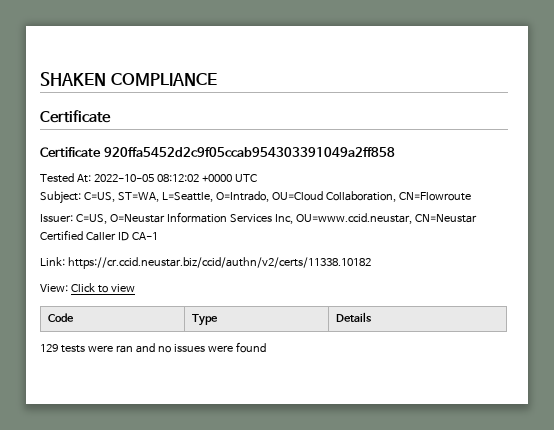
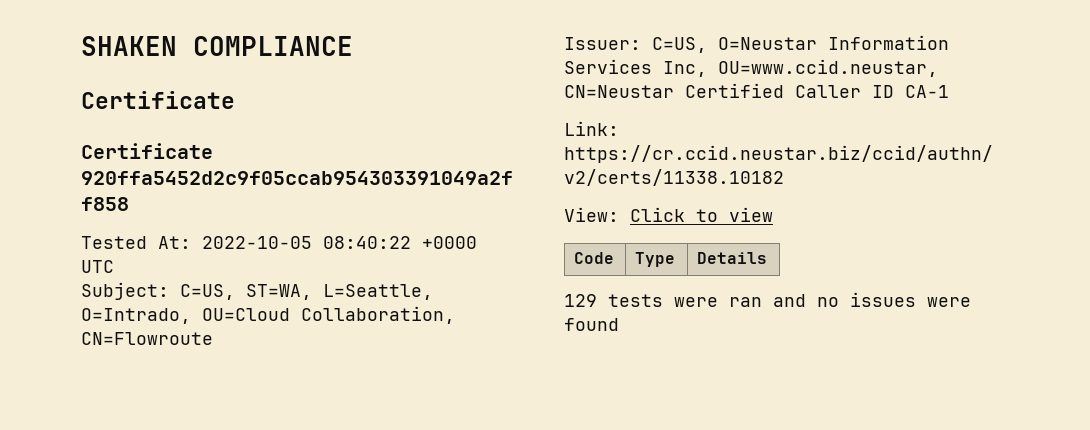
- Tested At: 2022-10-05 08:12:02 +0000 UTC
+ Tested At: 2022-10-05 08:40:22 +0000 UTC

